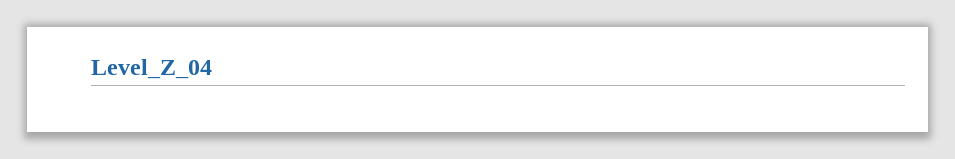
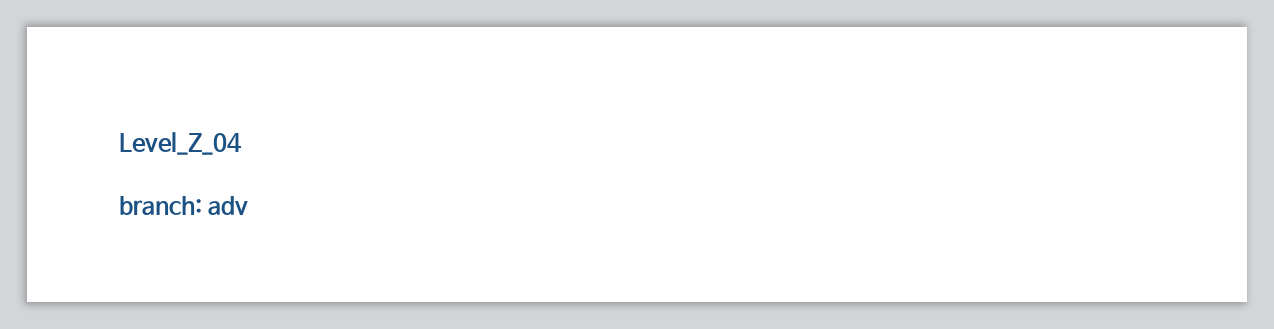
+ branch: adv

